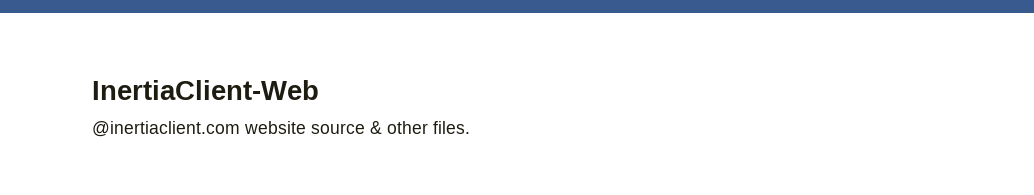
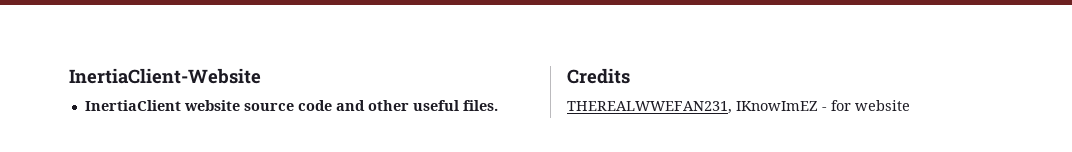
- InertiaClient-Web
- @inertiaclient.com website source & other files.
+ InertiaClient-Website
+ InertiaClient website source code and other useful files.
+ Credits
+ THEREALWWEFAN231, IKnowImEZ - for website

